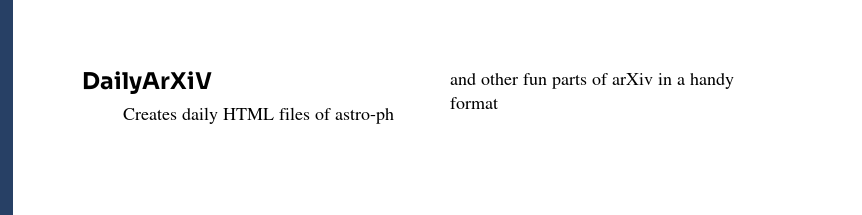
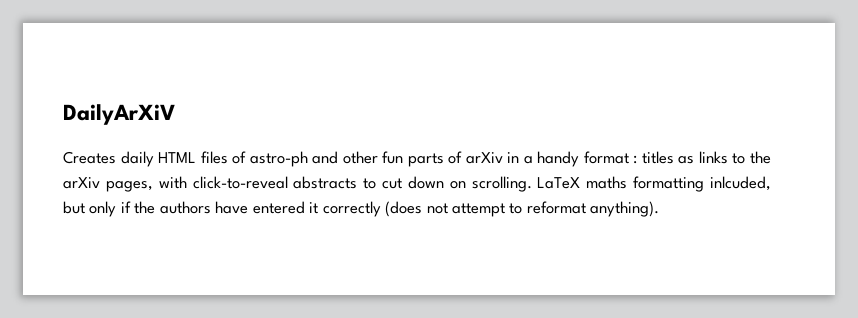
- Creates daily HTML files of astro-ph and other fun parts of arXiv in a handy format
+ Creates daily HTML files of astro-ph and other fun parts of arXiv in a handy format : titles as links to the arXiv pages, with click-to-reveal abstracts to cut down on scrolling. LaTeX maths formatting inlcuded, but only if the authors have entered it correctly (does not attempt to reformat anything).

